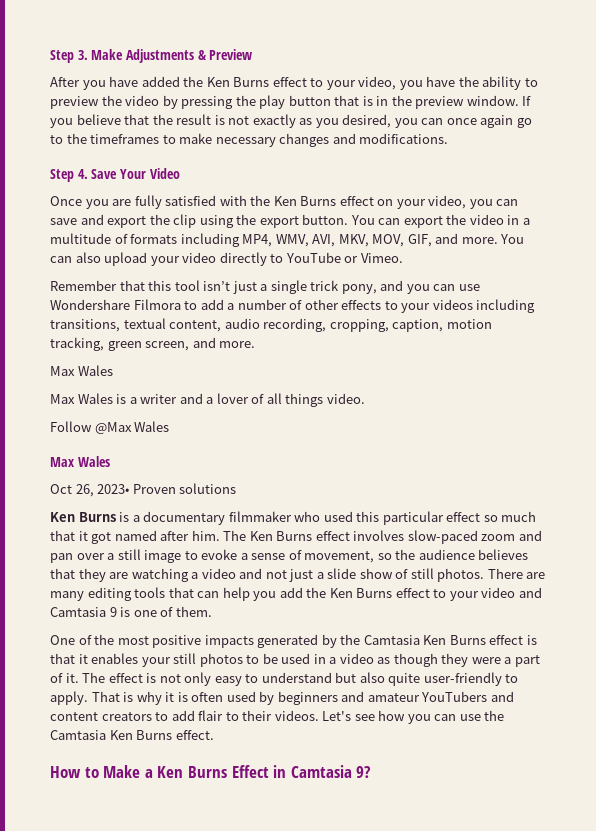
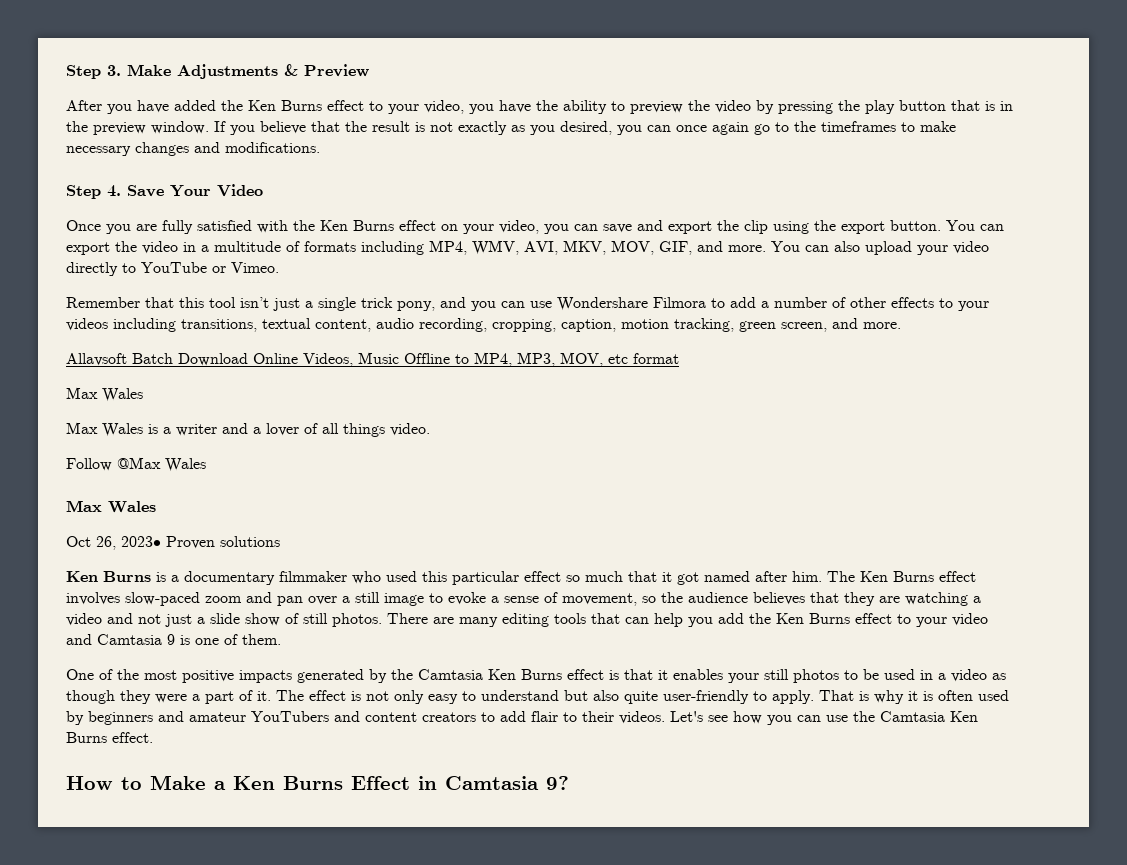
+ Allavsoft Batch Download Online Videos, Music Offline to MP4, MP3, MOV, etc format

